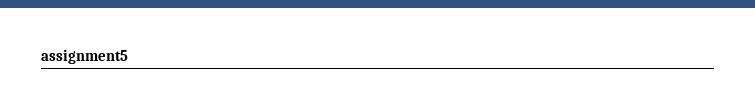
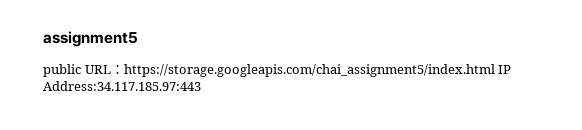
+ public URL：https://storage.googleapis.com/chai_assignment5/index.html IP Address:34.117.185.97:443

